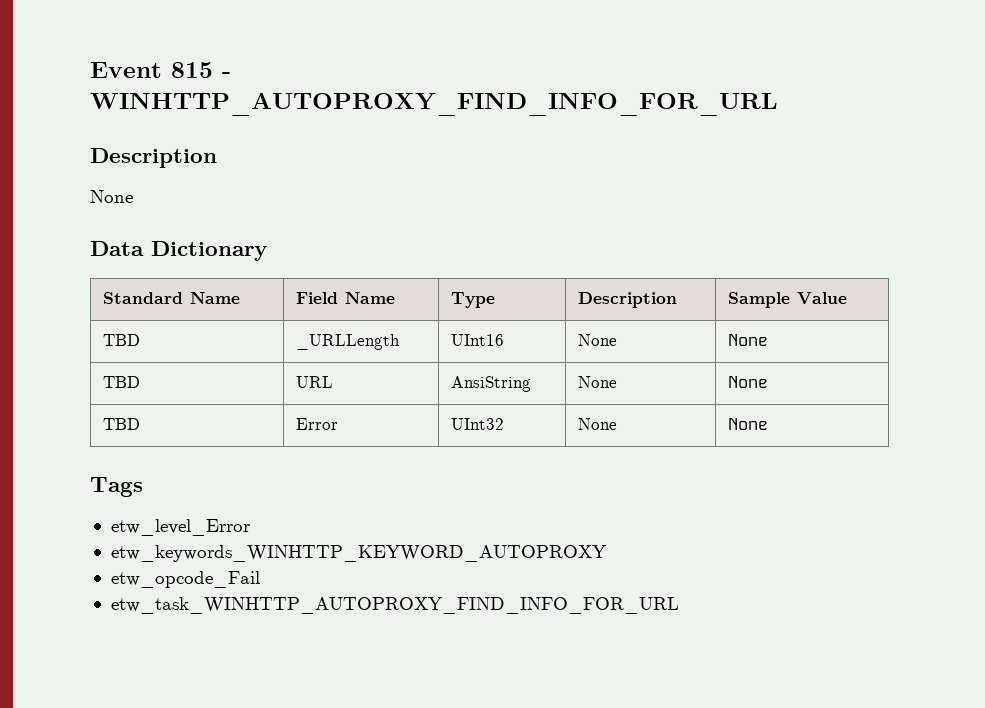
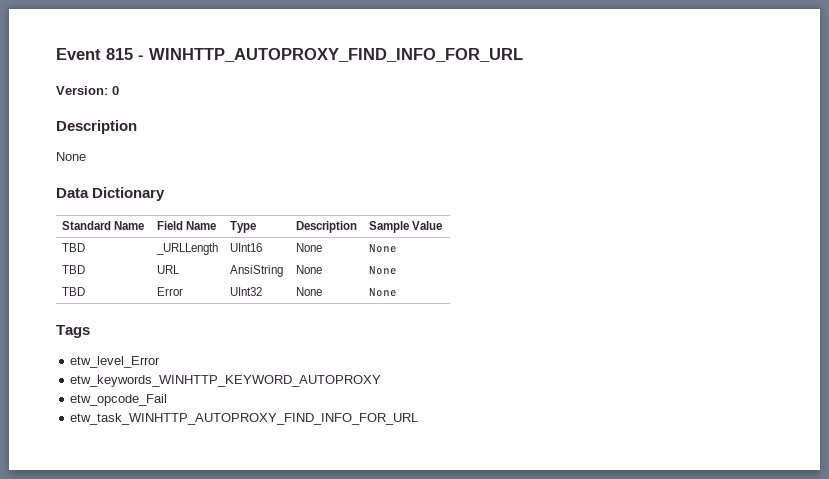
+ Version: 0

